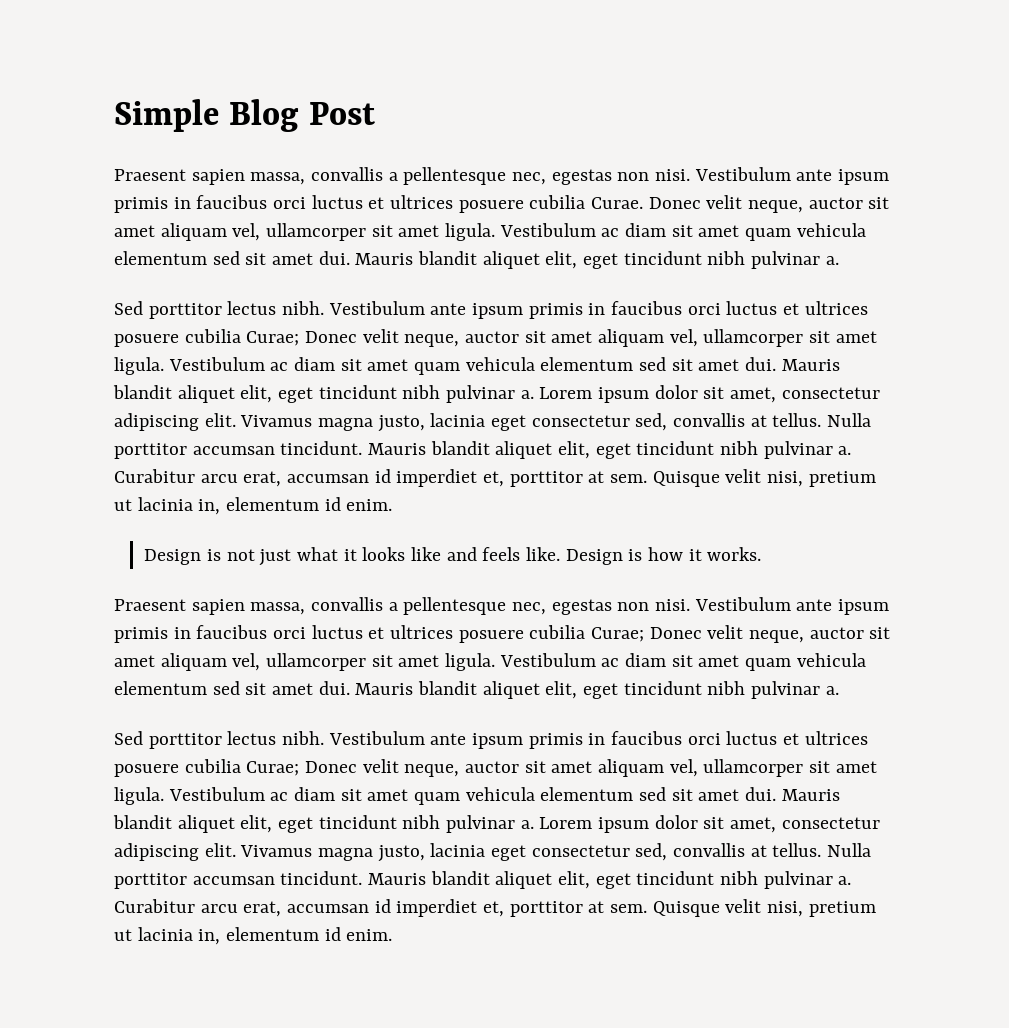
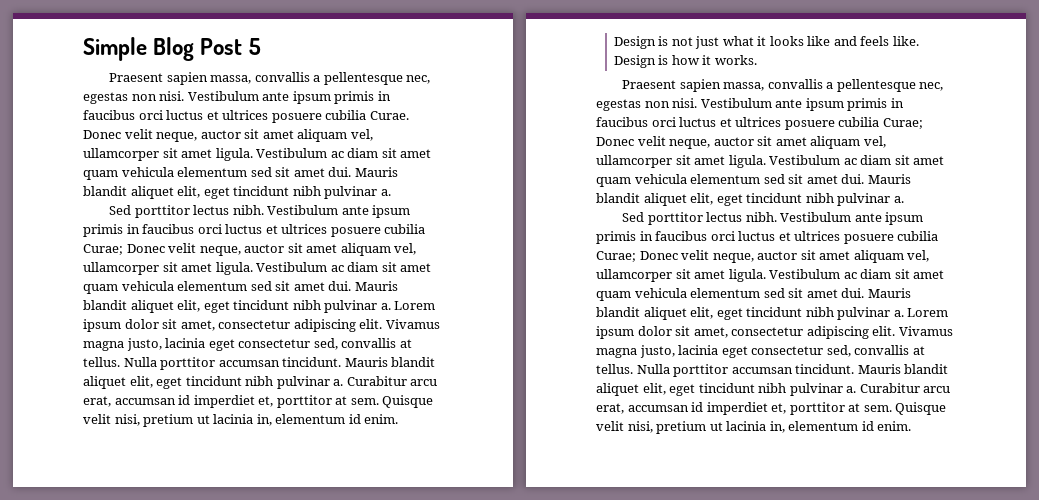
- Simple Blog Post
+ Simple Blog Post 5

